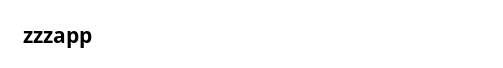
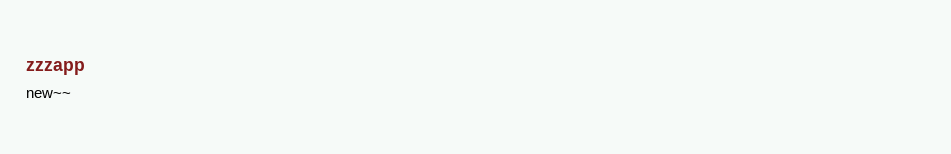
+ new~~

